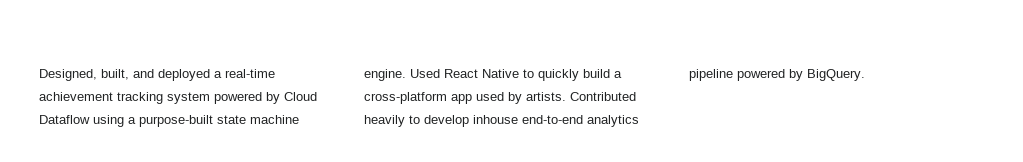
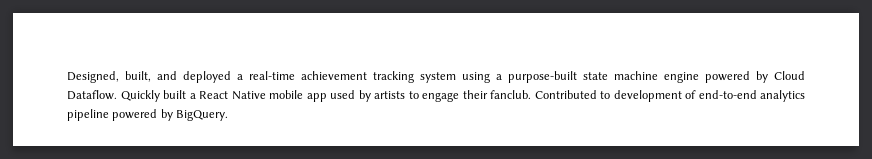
- Designed, built, and deployed a real-time achievement tracking system powered by Cloud Dataflow using a purpose-built state machine engine. Used React Native to quickly build a cross-platform app used by artists. Contributed heavily to develop inhouse end-to-end analytics pipeline powered by BigQuery.
+ Designed, built, and deployed a real-time achievement tracking system using a purpose-built state machine engine powered by Cloud Dataflow. Quickly built a React Native mobile app used by artists to engage their fanclub. Contributed to development of end-to-end analytics pipeline powered by BigQuery.

